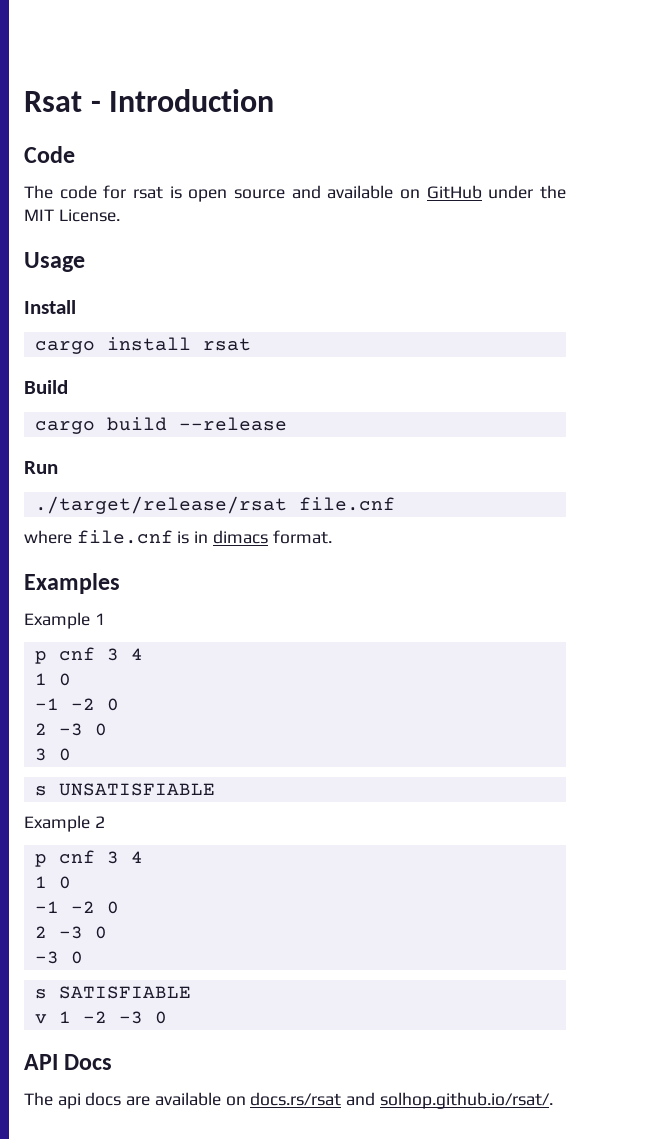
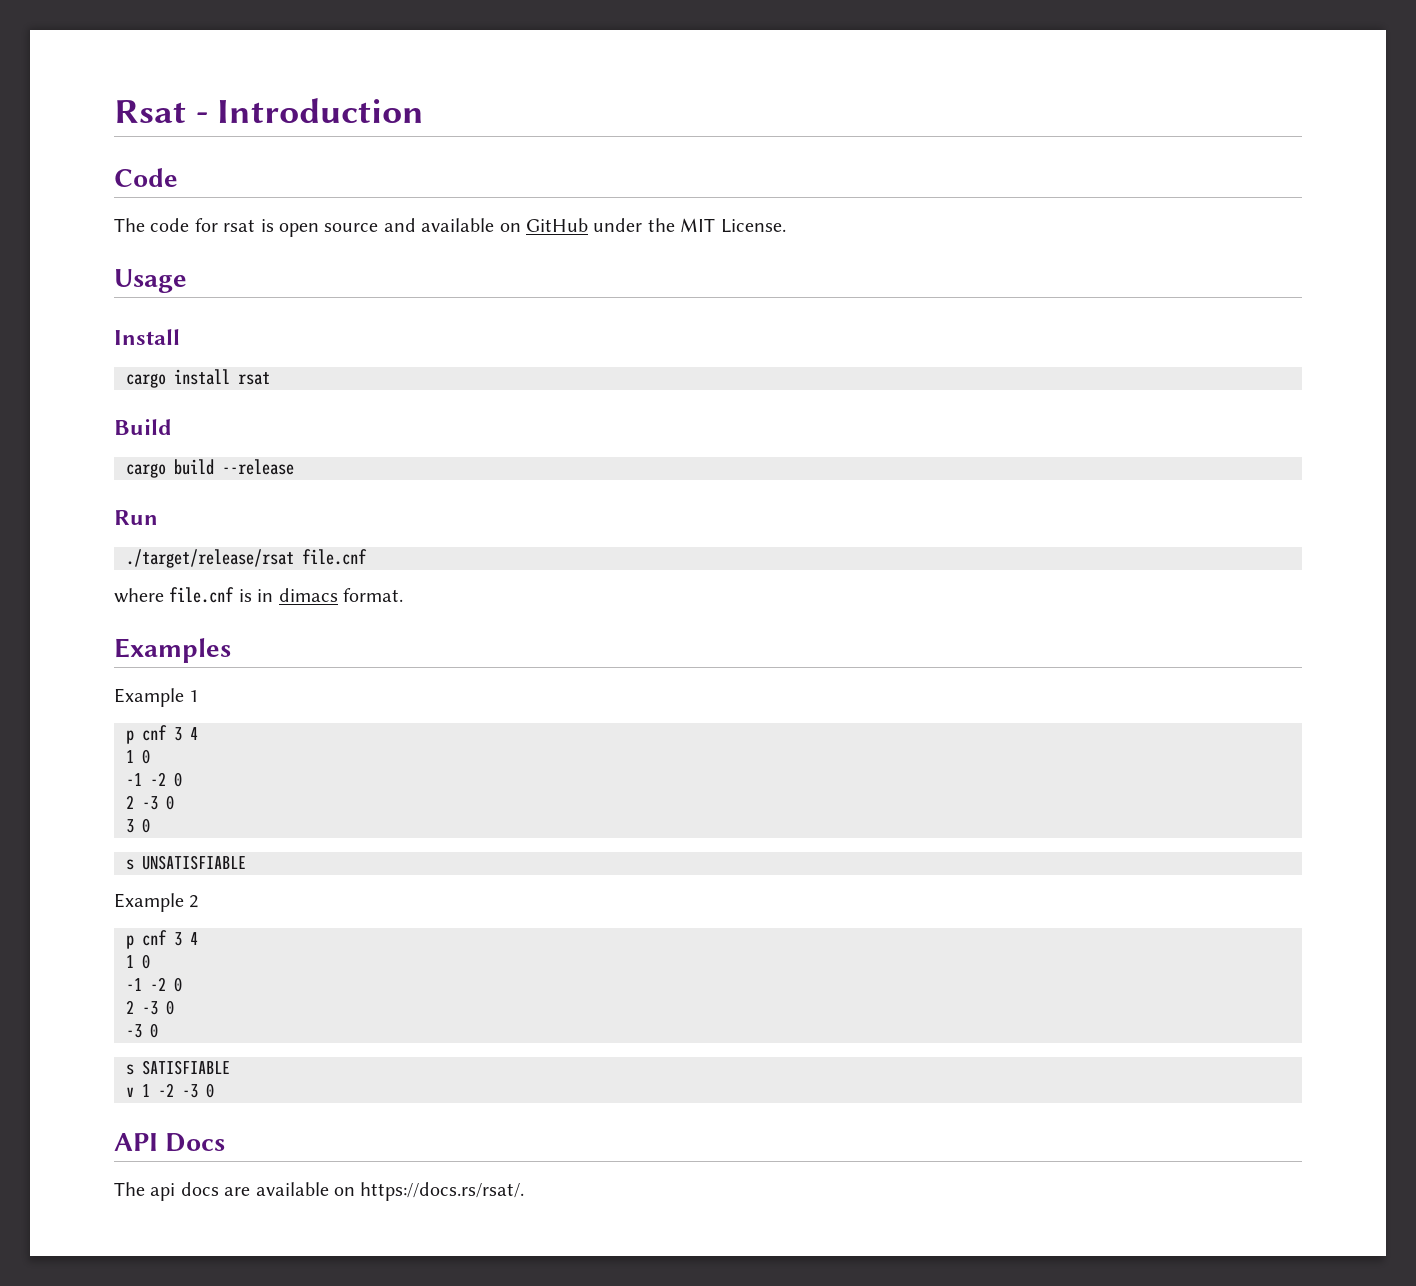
- The api docs are available on docs.rs/rsat and solhop.github.io/rsat/.
+ The api docs are available on https://docs.rs/rsat/.

